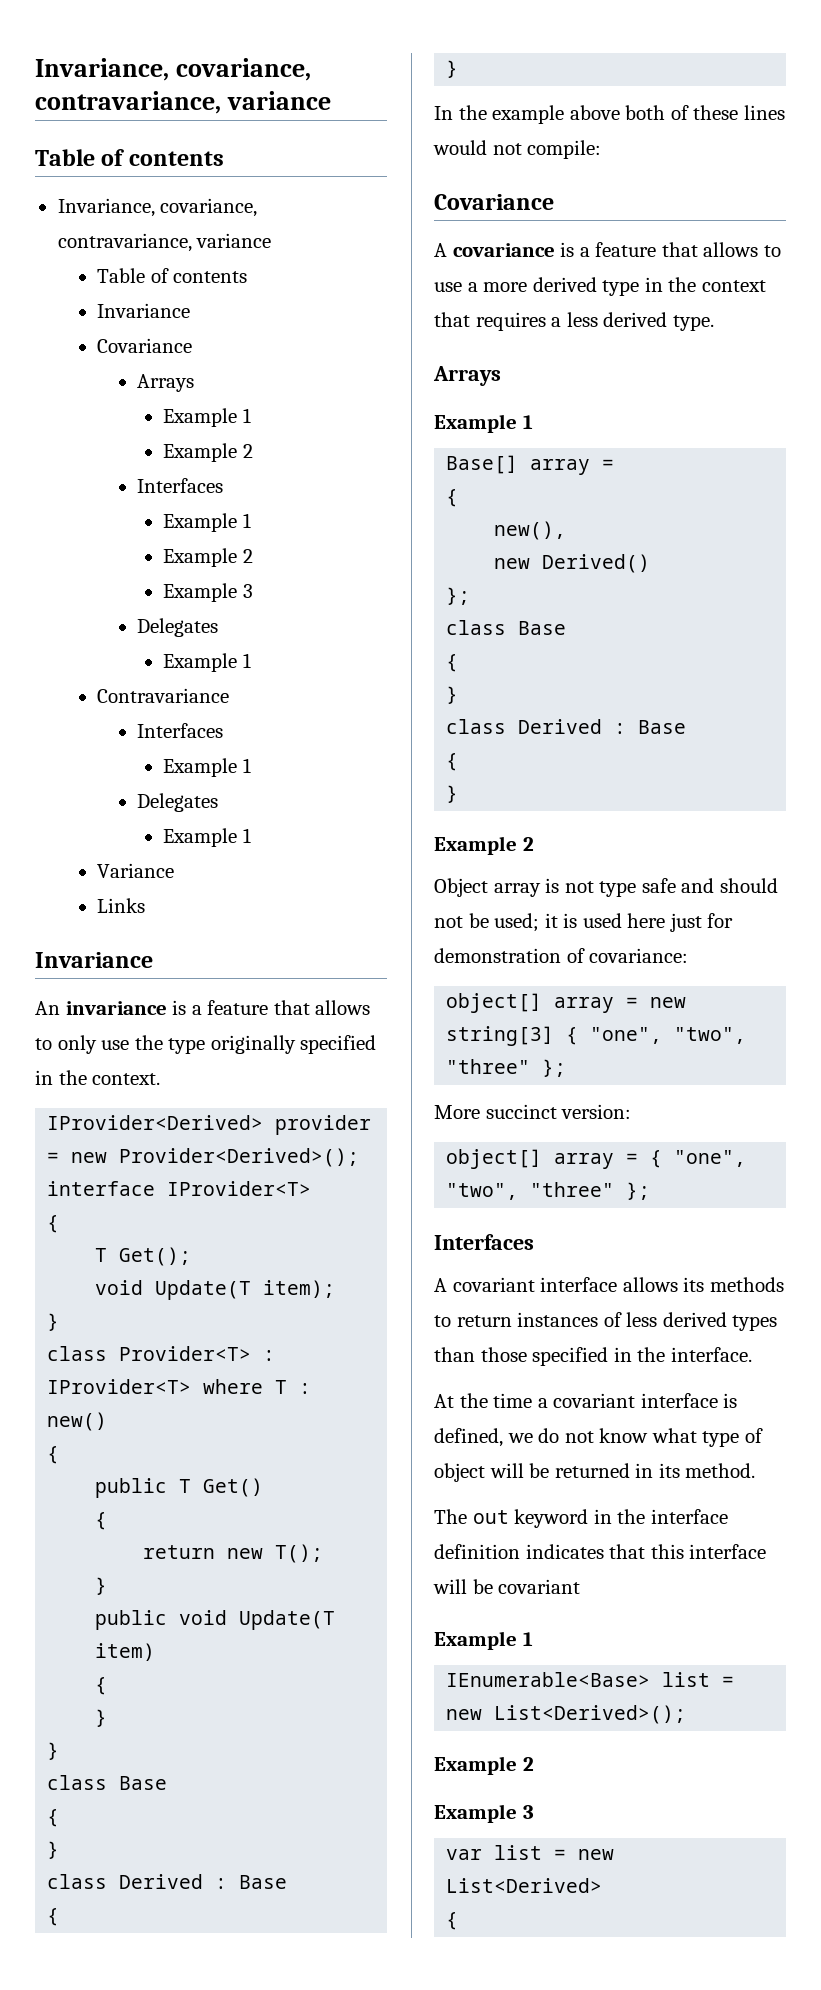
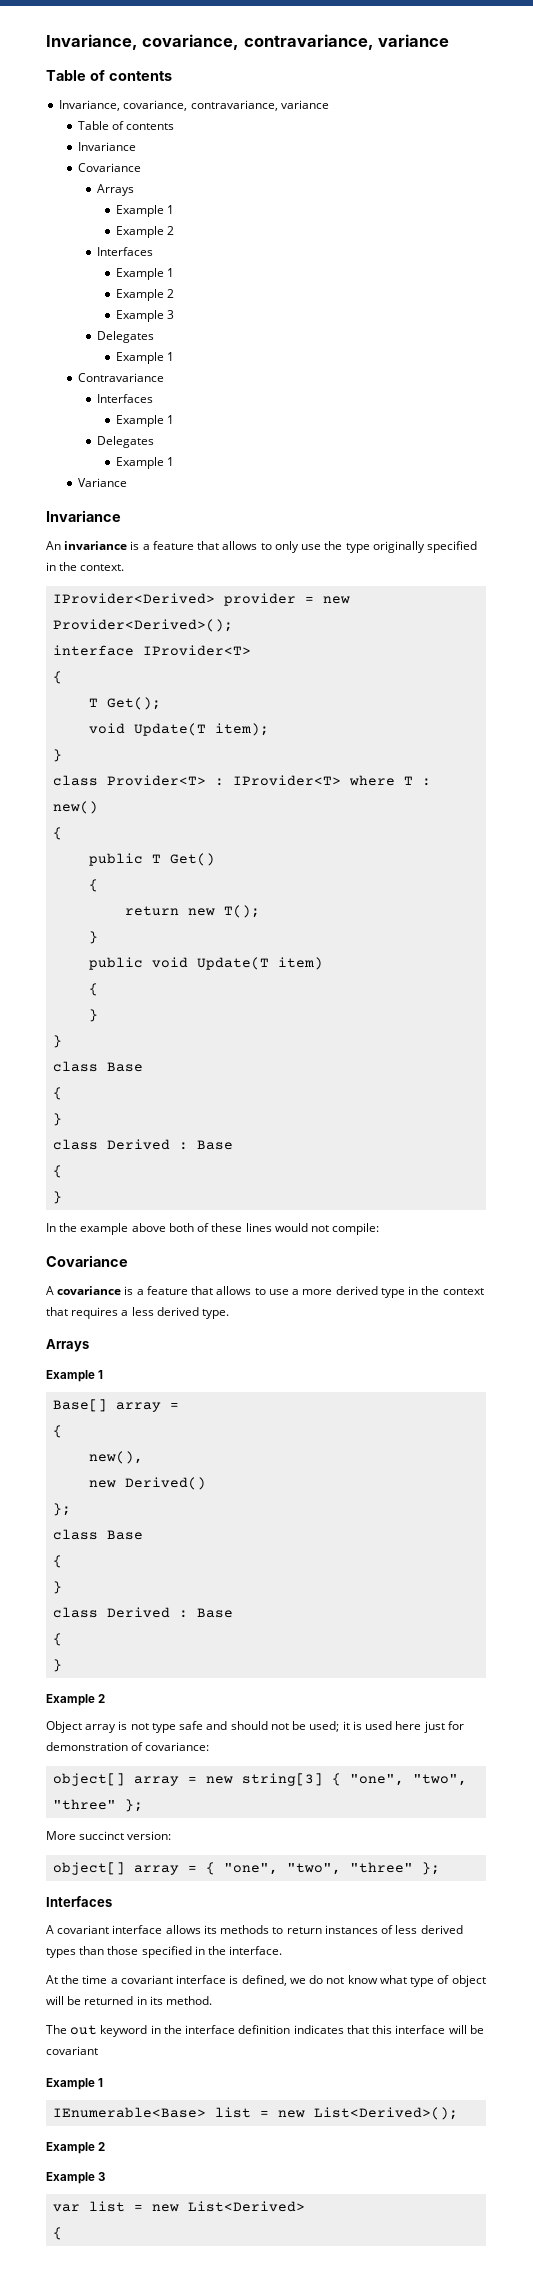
- Links

